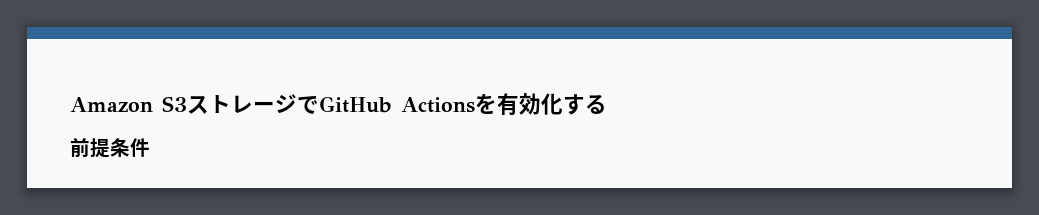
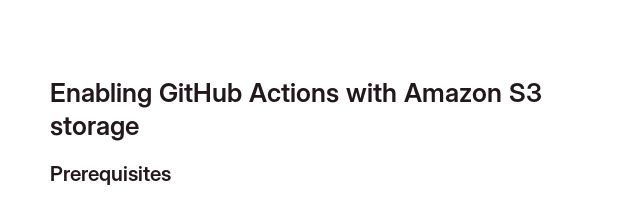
- Amazon S3ストレージでGitHub Actionsを有効化する
- 前提条件
+ Enabling GitHub Actions with Amazon S3 storage
+ Prerequisites

